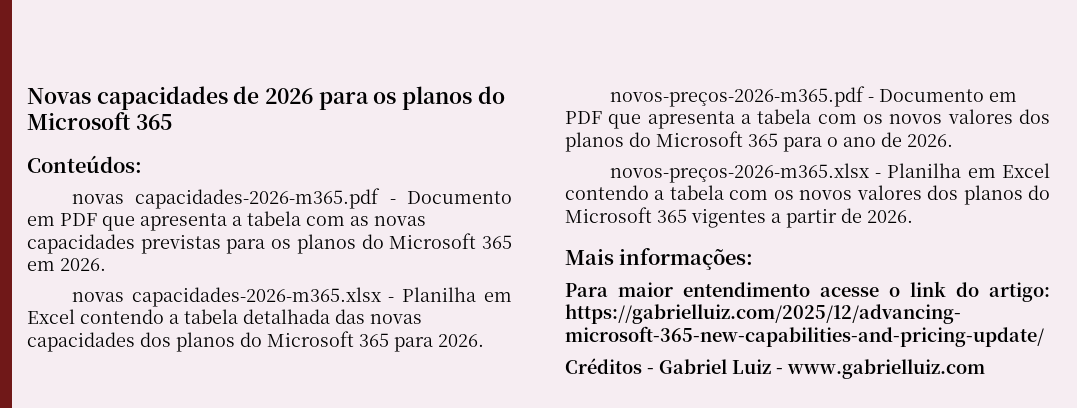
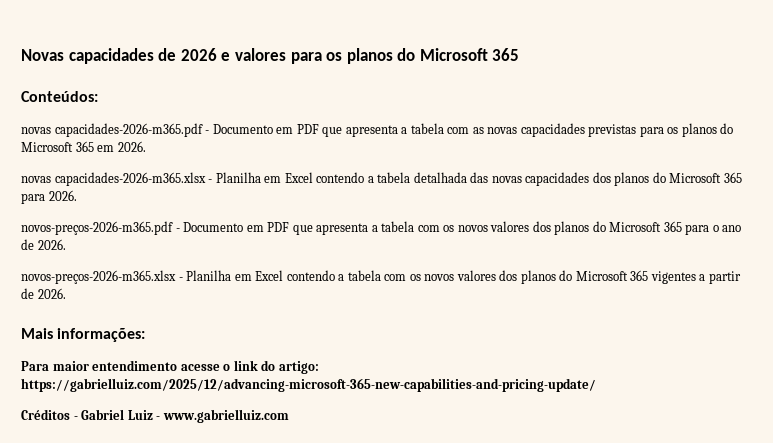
- Novas capacidades de 2026 para os planos do Microsoft 365
+ Novas capacidades de 2026 e valores para os planos do Microsoft 365

